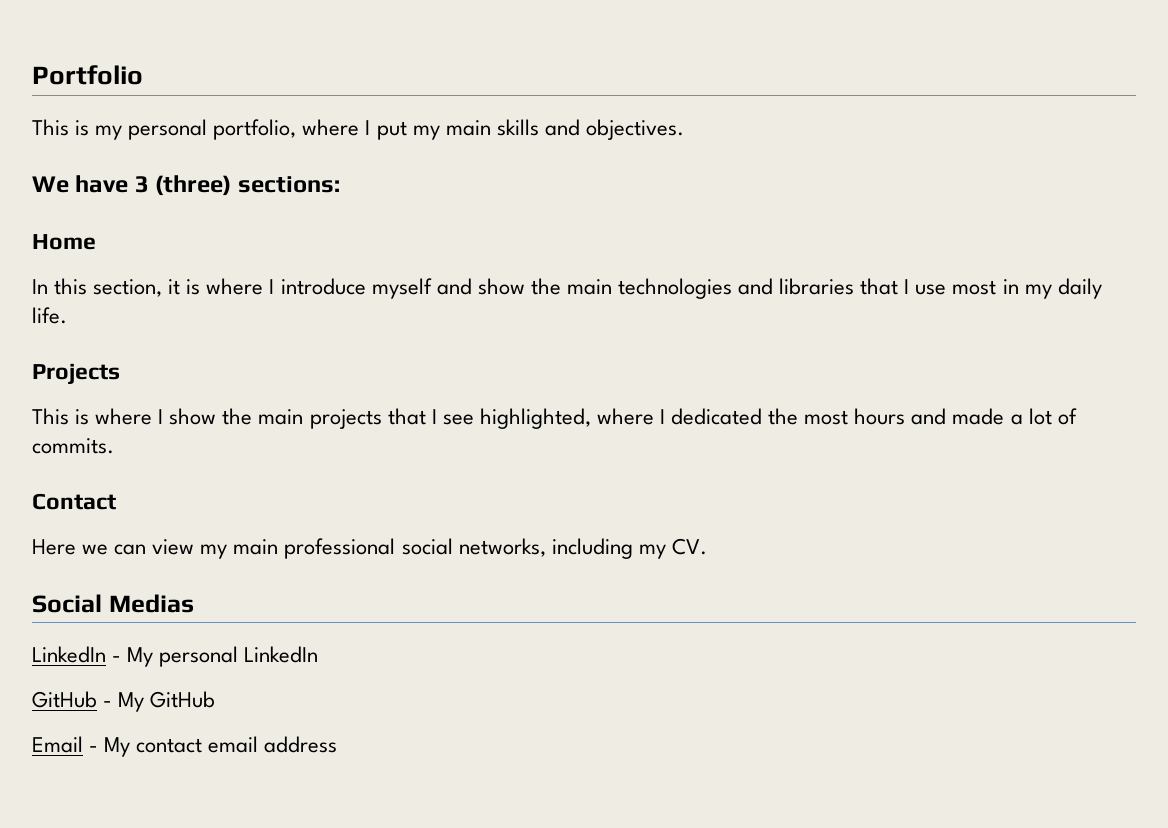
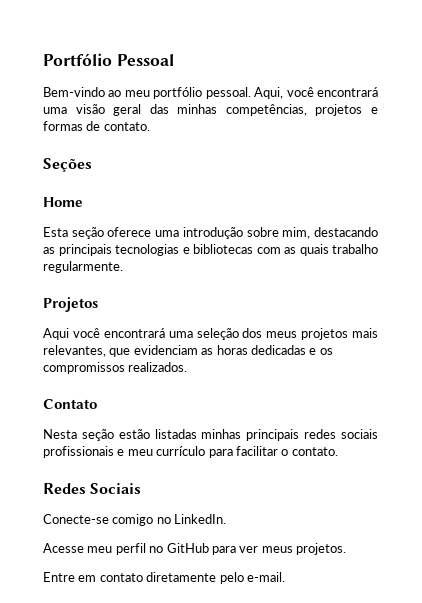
- Portfolio
- This is my personal portfolio, where I put my main skills and objectives.
- We have 3 (three) sections:
+ Portfólio Pessoal
+ Bem-vindo ao meu portfólio pessoal. Aqui, você encontrará uma visão geral das minhas competências, projetos e formas de contato.
+ Seções
  Home
- In this section, it is where I introduce myself and show the main technologies and libraries that I use most in my daily life.
- Projects
- This is where I show the main projects that I see highlighted, where I dedicated the most hours and made a lot of commits.
- Contact
- Here we can view my main professional social networks, including my CV.
- Social Medias
- LinkedIn - My personal LinkedIn
- GitHub - My GitHub
- Email - My contact email address
+ Esta seção oferece uma introdução sobre mim, destacando as principais tecnologias e bibliotecas com as quais trabalho regularmente.
+ Projetos
+ Aqui você encontrará uma seleção dos meus projetos mais relevantes, que evidenciam as horas dedicadas e os compromissos realizados.
+ Contato
+ Nesta seção estão listadas minhas principais redes sociais profissionais e meu currículo para facilitar o contato.
+ Redes Sociais
+ Conecte-se comigo no LinkedIn.
+ Acesse meu perfil no GitHub para ver meus projetos.
+ Entre em contato diretamente pelo e-mail.

